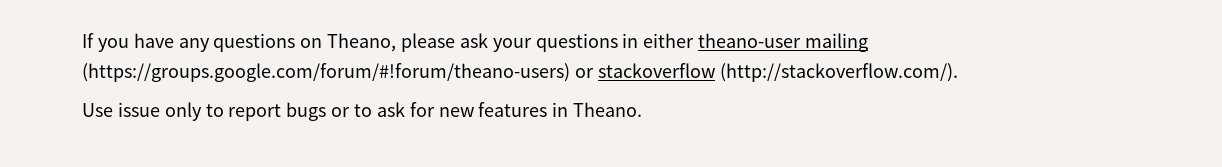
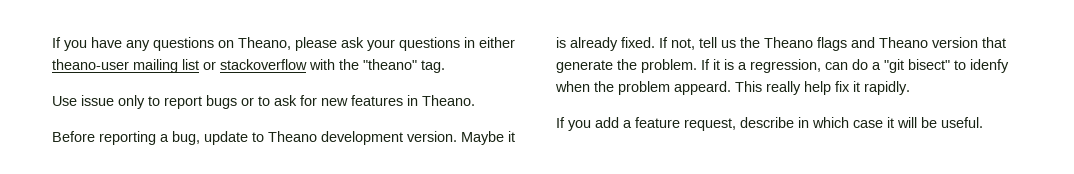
- If you have any questions on Theano, please ask your questions in either theano-user mailing (https://groups.google.com/forum/#!forum/theano-users) or stackoverflow (http://stackoverflow.com/).
+ If you have any questions on Theano, please ask your questions in either theano-user mailing list or stackoverflow with the "theano" tag.
+ Before reporting a bug, update to Theano development version. Maybe it is already fixed. If not, tell us the Theano flags and Theano version that generate the problem. If it is a regression, can do a "git bisect" to idenfy when the problem appeard. This really help fix it rapidly.
+ If you add a feature request, describe in which case it will be useful.

